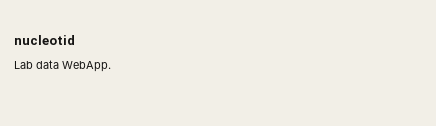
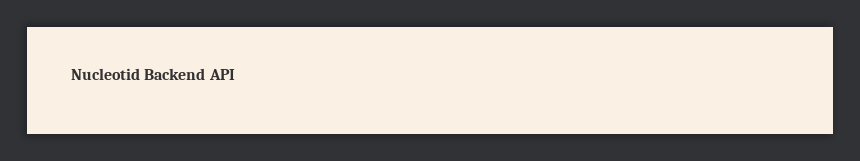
- nucleotid
- Lab data WebApp.
+ Nucleotid Backend API

